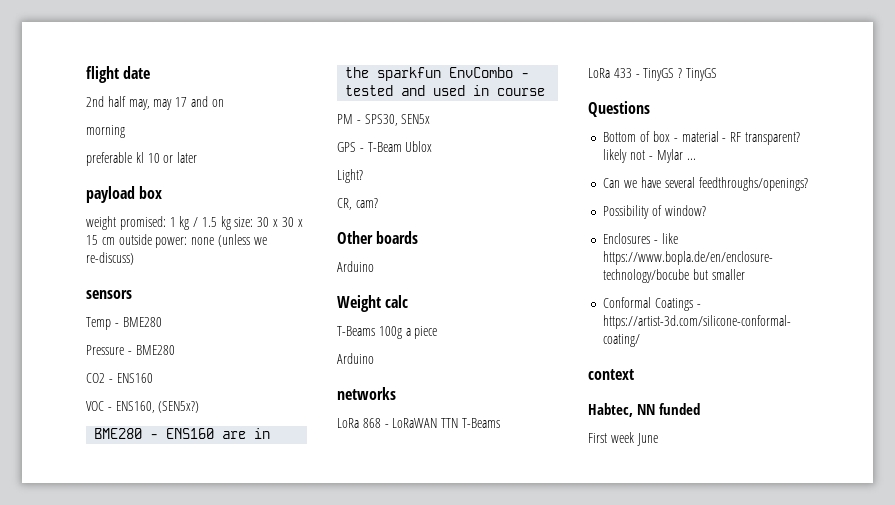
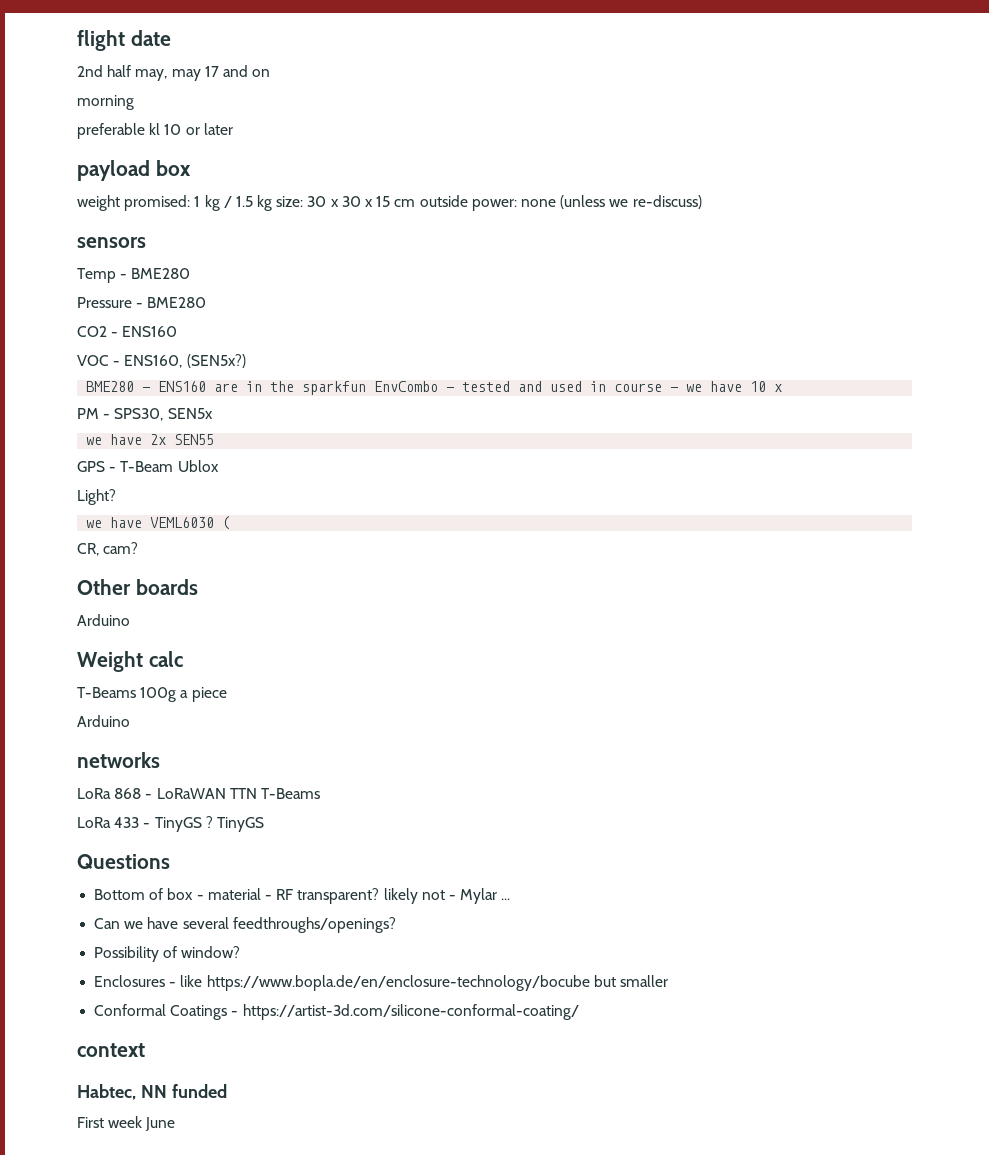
- BME280 - ENS160 are in the sparkfun EnvCombo - tested and used in course
+ BME280 - ENS160 are in the sparkfun EnvCombo - tested and used in course - we have 10 x
+ we have 2x SEN55
+ we have VEML6030 (

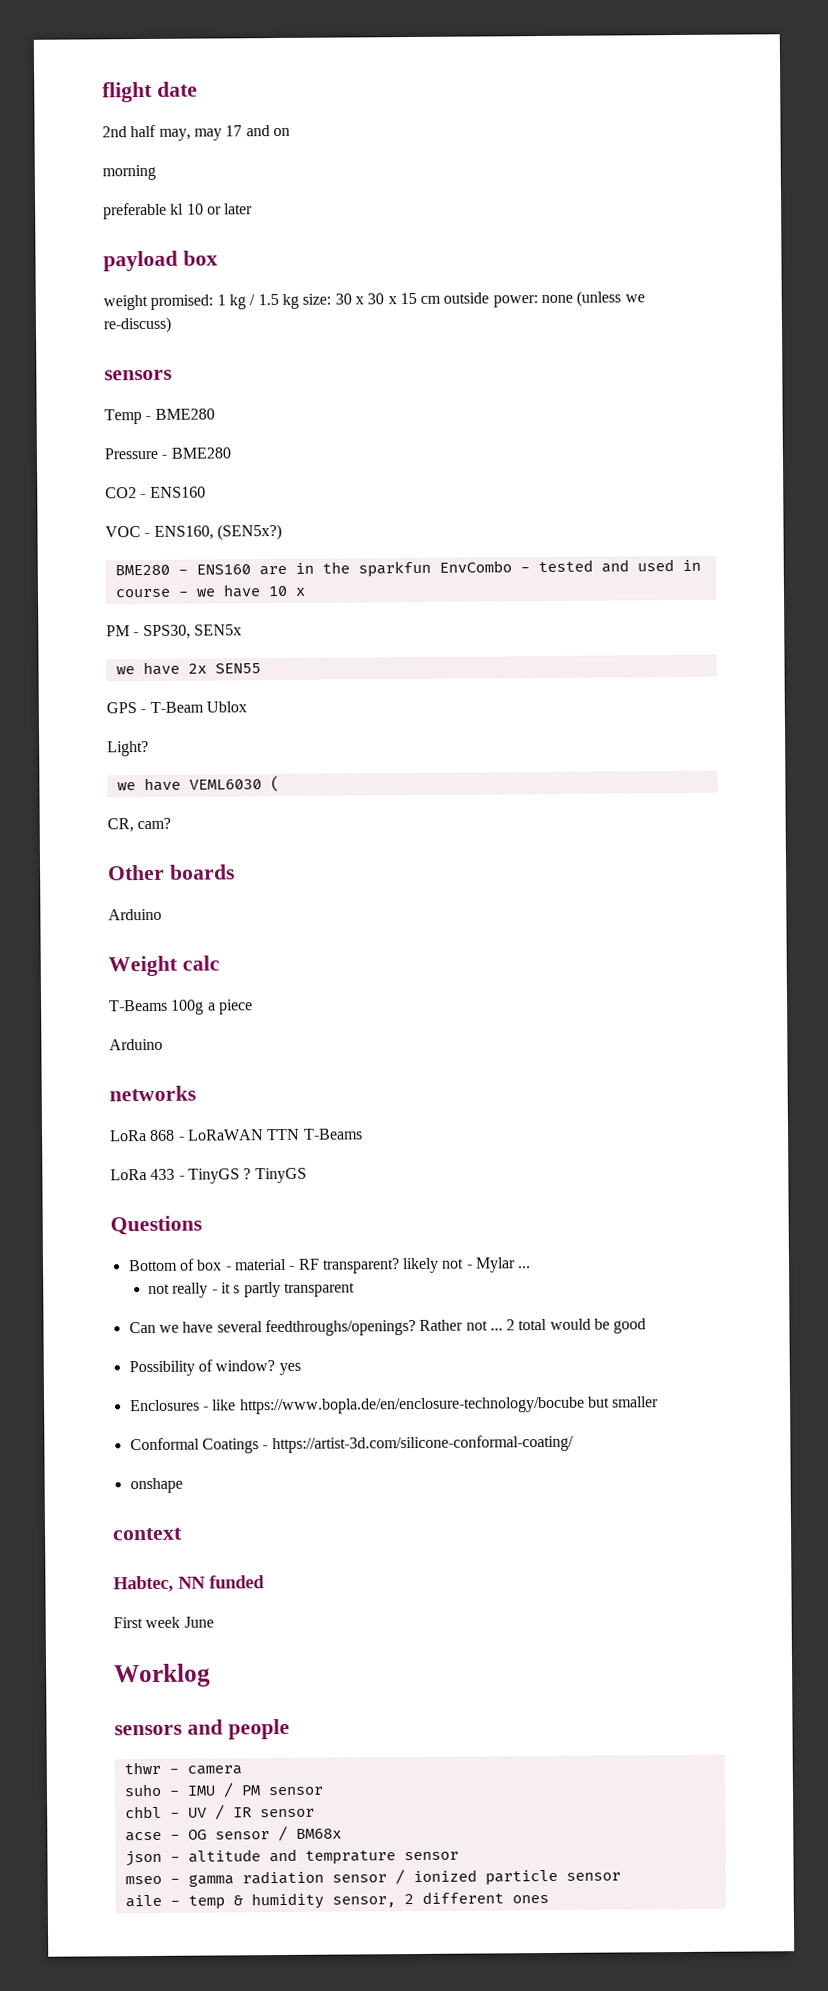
+ not really - it s partly transparent
+ Rather not ... 2 total would be good
- Possibility of window?
+ Possibility of window? yes
+ onshape
+ Worklog
+ sensors and people
+ thwr - camera
+ suho - IMU / PM sensor
+ chbl - UV / IR sensor
+ acse - OG sensor / BM68x
+ json - altitude and temprature sensor
+ mseo - gamma radiation sensor / ionized particle sensor
+ aile - temp & humidity sensor, 2 different ones

